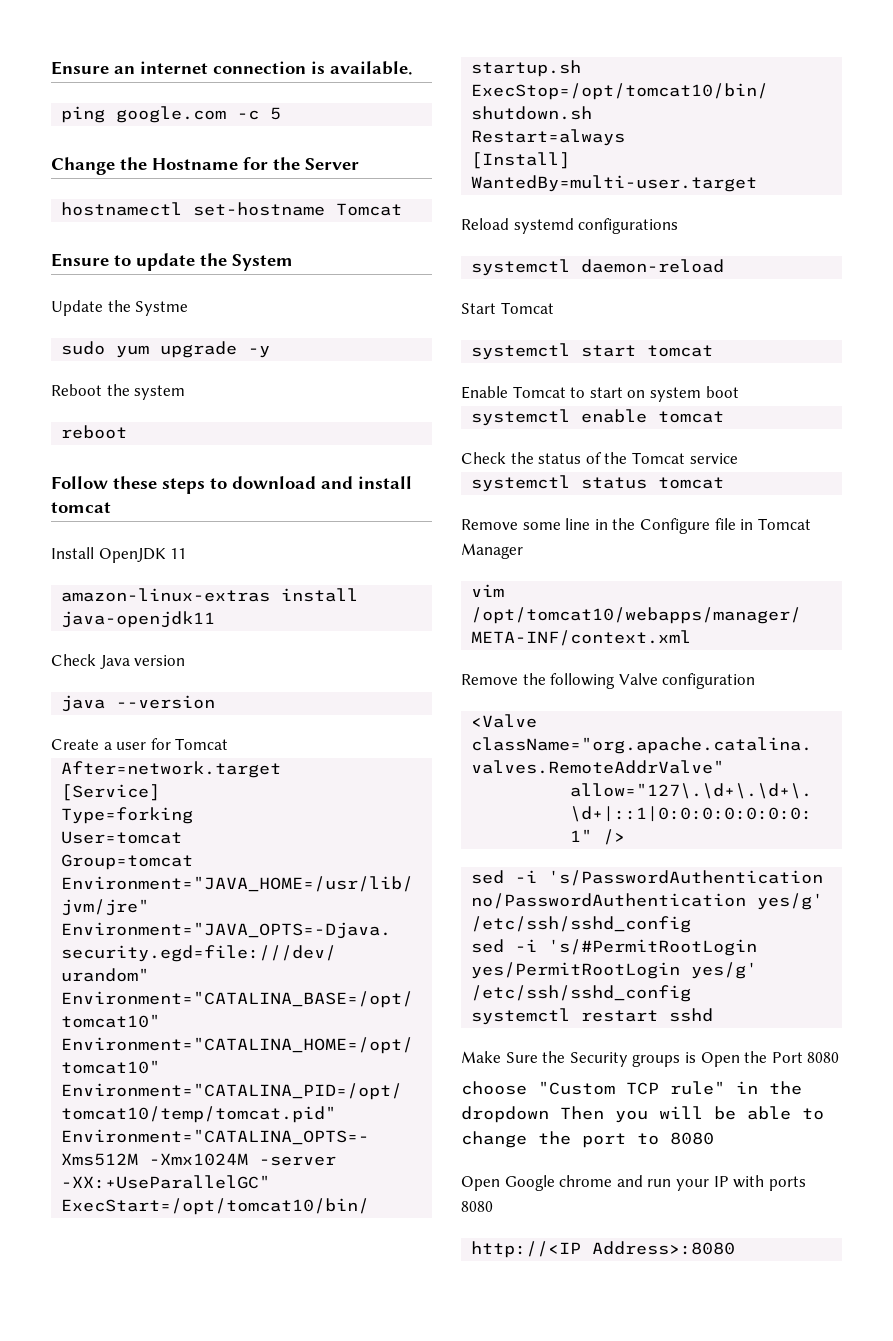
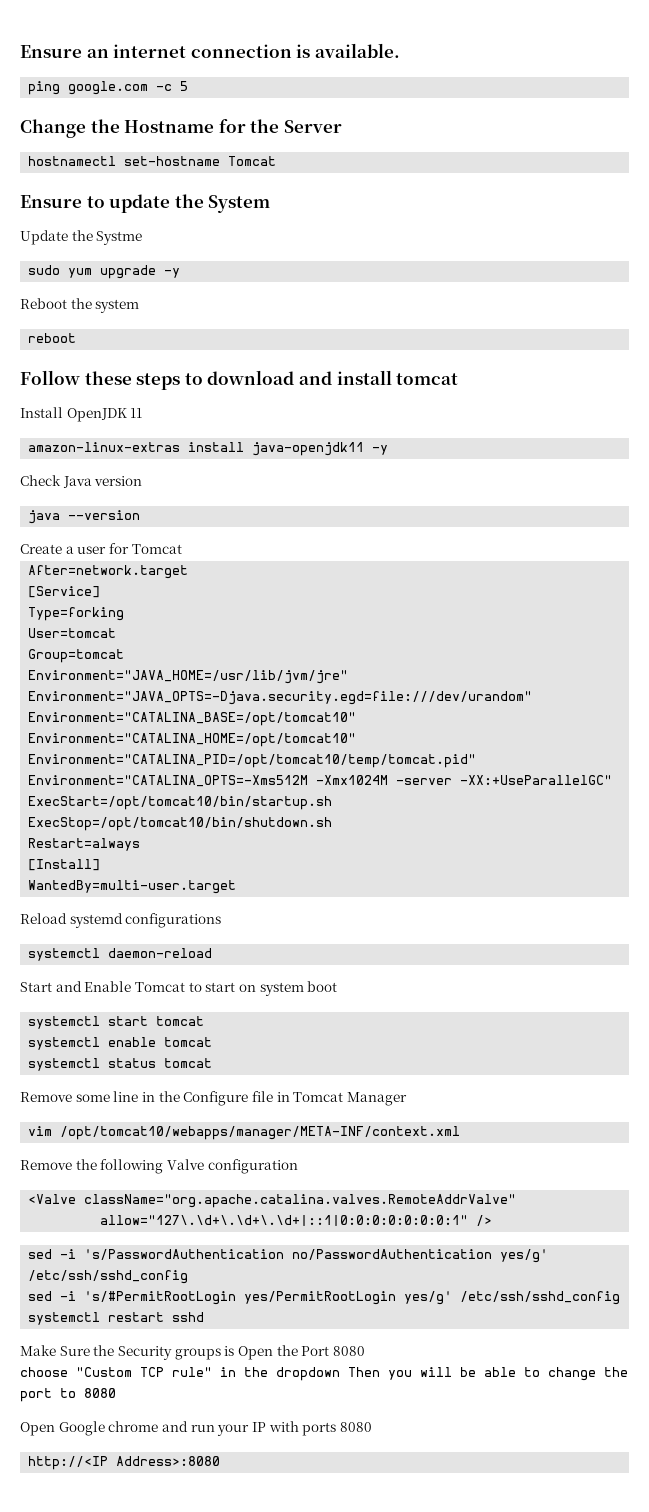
- amazon-linux-extras install java-openjdk11
+ amazon-linux-extras install java-openjdk11 -y
- Start Tomcat
- systemctl start tomcat
- Enable Tomcat to start on system boot
+ Start and Enable Tomcat to start on system boot
+ systemctl start tomcat
- Check the status of the Tomcat service

